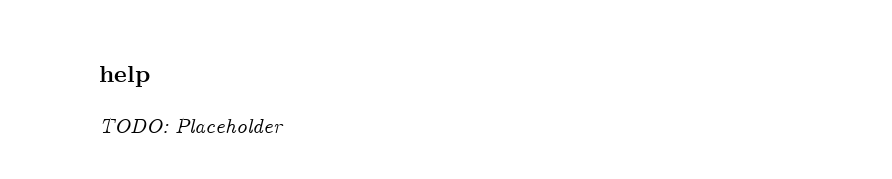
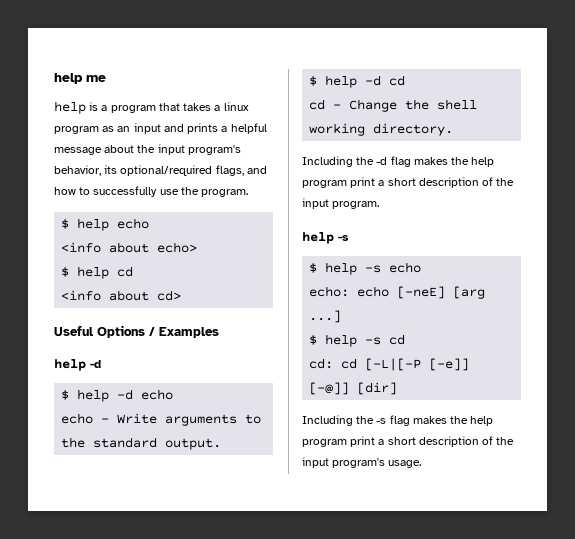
- help
- TODO: Placeholder
+ help me
+ help is a program that takes a linux program as an input and prints a helpful message about the input program's behavior, its optional/required flags, and how to successfully use the program.
+ $ help echo
+ <info about echo>
+ $ help cd
+ <info about cd>
+ Useful Options / Examples
+ help -d
+ $ help -d echo
+ echo - Write arguments to the standard output.
+ $ help -d cd
+ cd - Change the shell working directory.
+ Including the -d flag makes the help program print a short description of the input program.
+ help -s
+ $ help -s echo
+ echo: echo [-neE] [arg ...]
+ $ help -s cd
+ cd: cd [-L|[-P [-e]] [-@]] [dir]
+ Including the -s flag makes the help program print a short description of the input program's usage.

